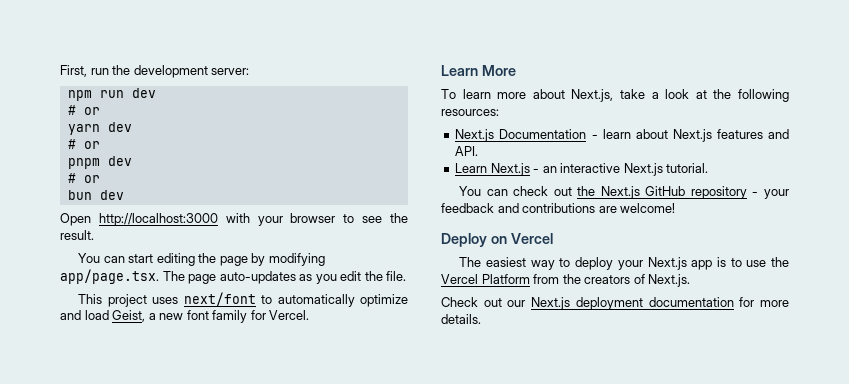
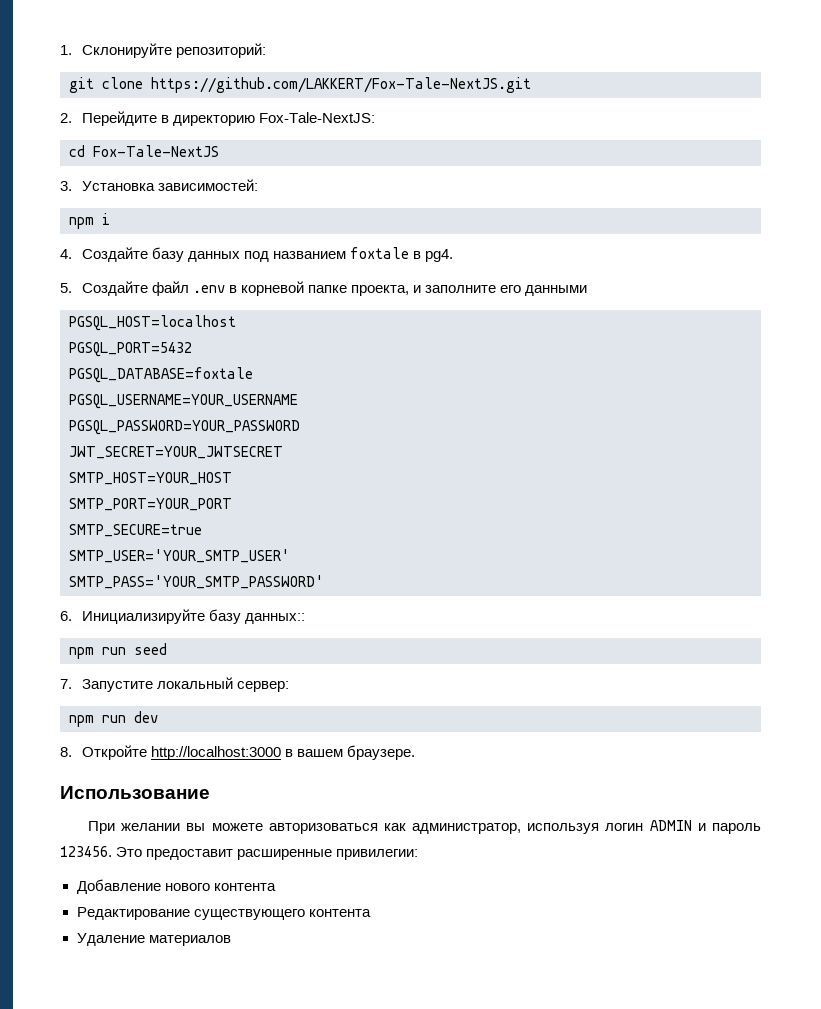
- First, run the development server:
+ 1. Склонируйте репозиторий:
+ git clone https://github.com/LAKKERT/Fox-Tale-NextJS.git
+ 2. Перейдите в директорию Fox-Tale-NextJS:
+ cd Fox-Tale-NextJS
+ 3. Установка зависимостей:
+ npm i
+ 4. Создайте базу данных под названием foxtale в pg4.
+ 5. Создайте файл .env в корневой папке проекта, и заполните его данными
+ PGSQL_HOST=localhost
+ PGSQL_PORT=5432
+ PGSQL_DATABASE=foxtale
+ PGSQL_USERNAME=YOUR_USERNAME
+ PGSQL_PASSWORD=YOUR_PASSWORD
+ JWT_SECRET=YOUR_JWTSECRET
+ SMTP_HOST=YOUR_HOST
+ SMTP_PORT=YOUR_PORT
+ SMTP_SECURE=true
+ SMTP_USER='YOUR_SMTP_USER'
+ SMTP_PASS='YOUR_SMTP_PASSWORD'
+ 6. Инициализируйте базу данных::
+ npm run seed
+ 7. Запустите локальный сервер:
  npm run dev
- # or
- yarn dev
- # or
- pnpm dev
- # or
- bun dev
- Open http://localhost:3000 with your browser to see the result.
- You can start editing the page by modifying app/page.tsx. The page auto-updates as you edit the file.
- This project uses next/font to automatically optimize and load Geist, a new font family for Vercel.
- Learn More
- To learn more about Next.js, take a look at the following resources:
- Next.js Documentation - learn about Next.js features and API.
- Learn Next.js - an interactive Next.js tutorial.
- You can check out the Next.js GitHub repository - your feedback and contributions are welcome!
- Deploy on Vercel
- The easiest way to deploy your Next.js app is to use the Vercel Platform from the creators of Next.js.
- Check out our Next.js deployment documentation for more details.
+ 8. Откройте http://localhost:3000 в вашем браузере.
+ Использование
+ При желании вы можете авторизоваться как администратор, используя логин ADMIN и пароль 123456. Это предоставит расширенные привилегии:
+ Добавление нового контента
+ Редактирование существующего контента
+ Удаление материалов

